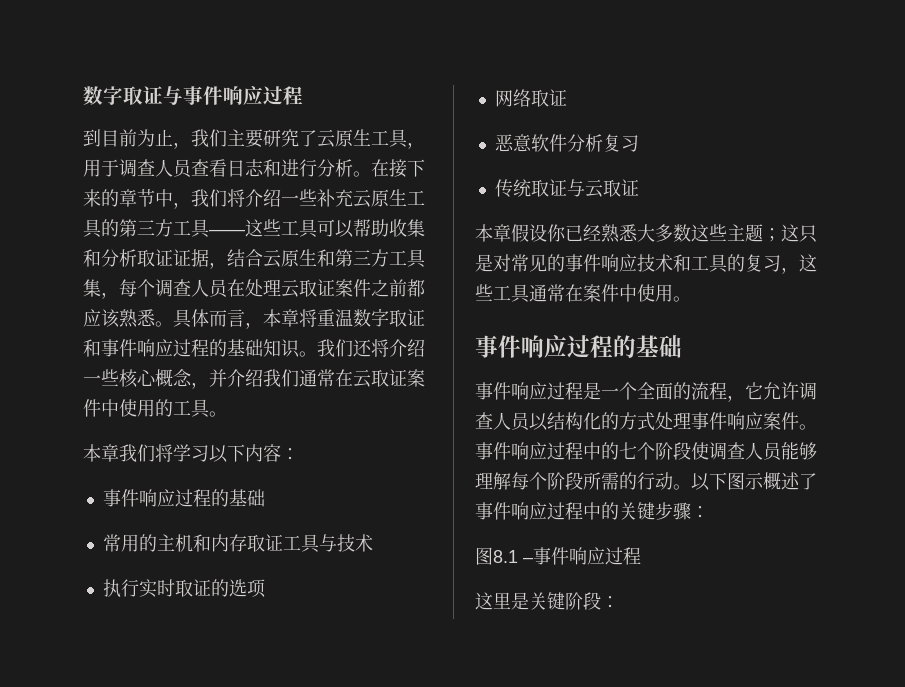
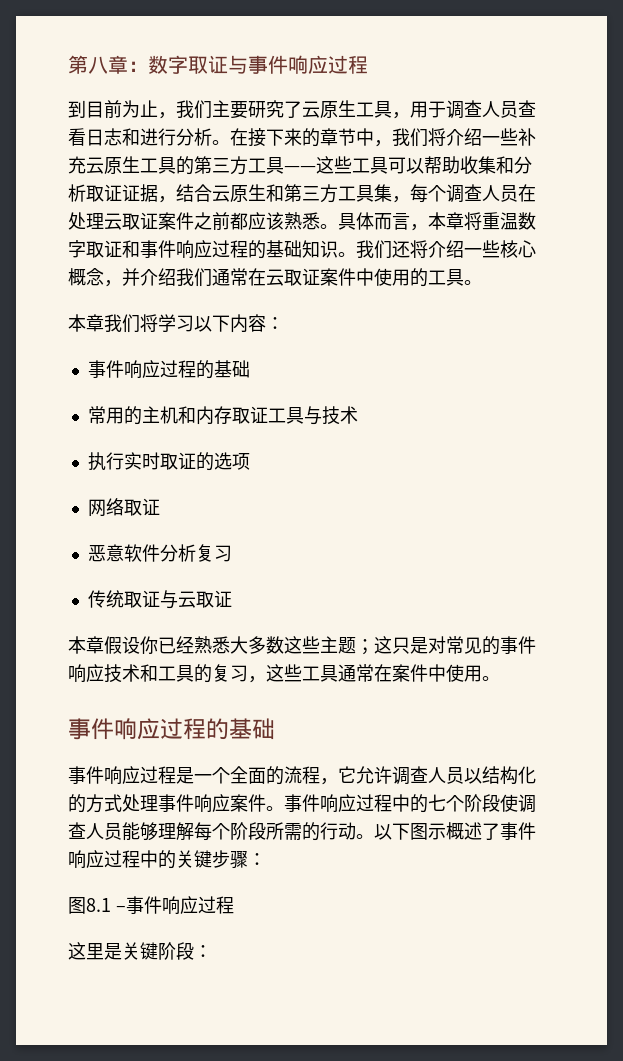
- 数字取证与事件响应过程
+ 第八章：数字取证与事件响应过程

